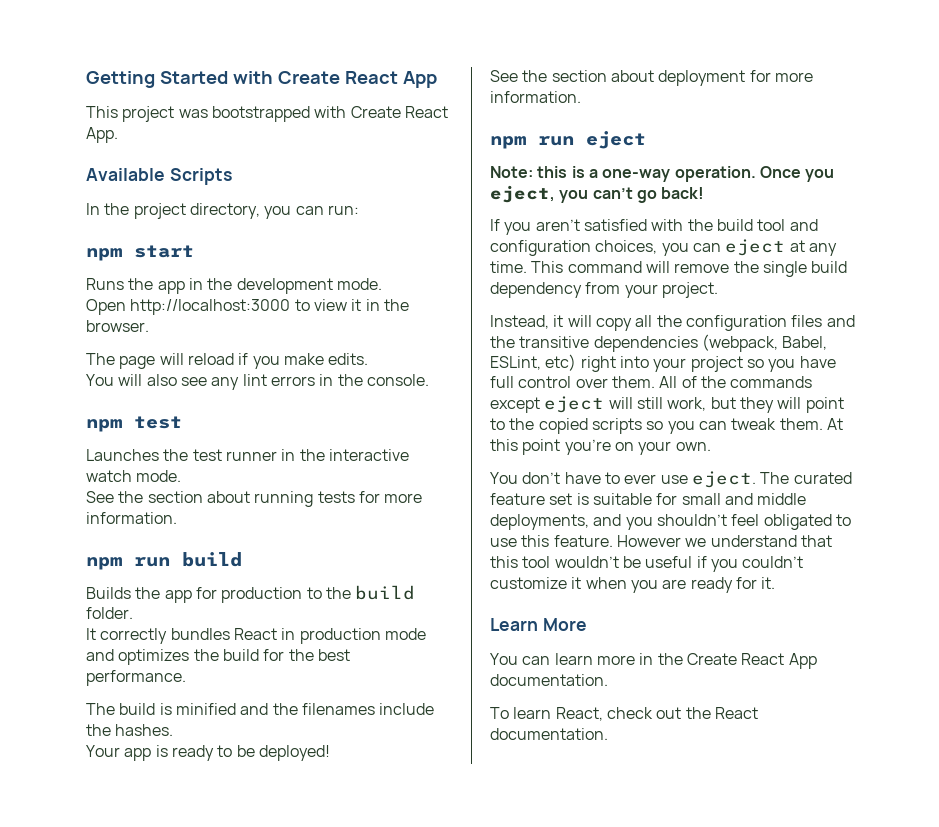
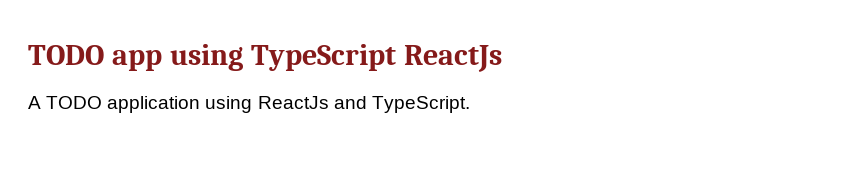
- Getting Started with Create React App
- This project was bootstrapped with Create React App.
- Available Scripts
- In the project directory, you can run:
- npm start
- Runs the app in the development mode.
- Open http://localhost:3000 to view it in the browser.
- The page will reload if you make edits.
- You will also see any lint errors in the console.
- npm test
- Launches the test runner in the interactive watch mode.
- See the section about running tests for more information.
- npm run build
- Builds the app for production to the build folder.
- It correctly bundles React in production mode and optimizes the build for the best performance.
- The build is minified and the filenames include the hashes.
- Your app is ready to be deployed!
- See the section about deployment for more information.
- npm run eject
- Note: this is a one-way operation. Once you eject, you can’t go back!
- If you aren’t satisfied with the build tool and configuration choices, you can eject at any time. This command will remove the single build dependency from your project.
- Instead, it will copy all the configuration files and the transitive dependencies (webpack, Babel, ESLint, etc) right into your project so you have full control over them. All of the commands except eject will still work, but they will point to the copied scripts so you can tweak them. At this point you’re on your own.
- You don’t have to ever use eject. The curated feature set is suitable for small and middle deployments, and you shouldn’t feel obligated to use this feature. However we understand that this tool wouldn’t be useful if you couldn’t customize it when you are ready for it.
- Learn More
- You can learn more in the Create React App documentation.
- To learn React, check out the React documentation.
+ TODO app using TypeScript ReactJs
+ A TODO application using ReactJs and TypeScript.

